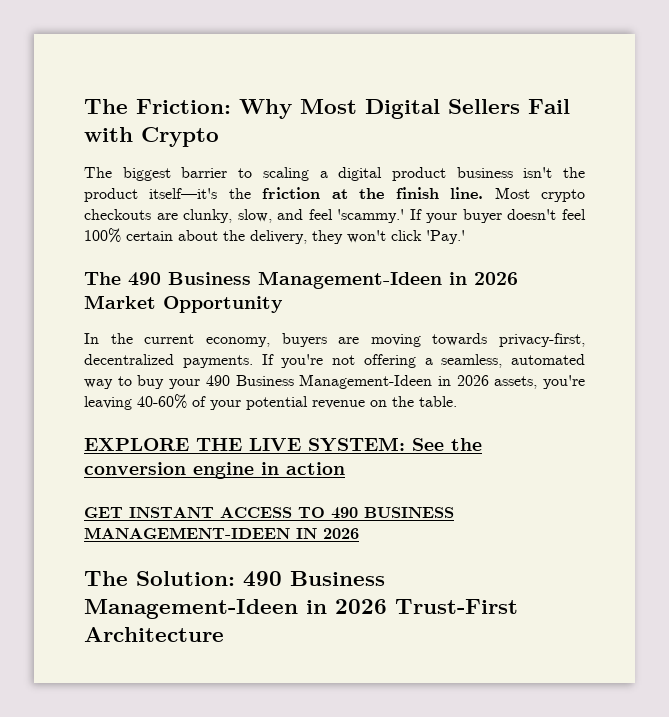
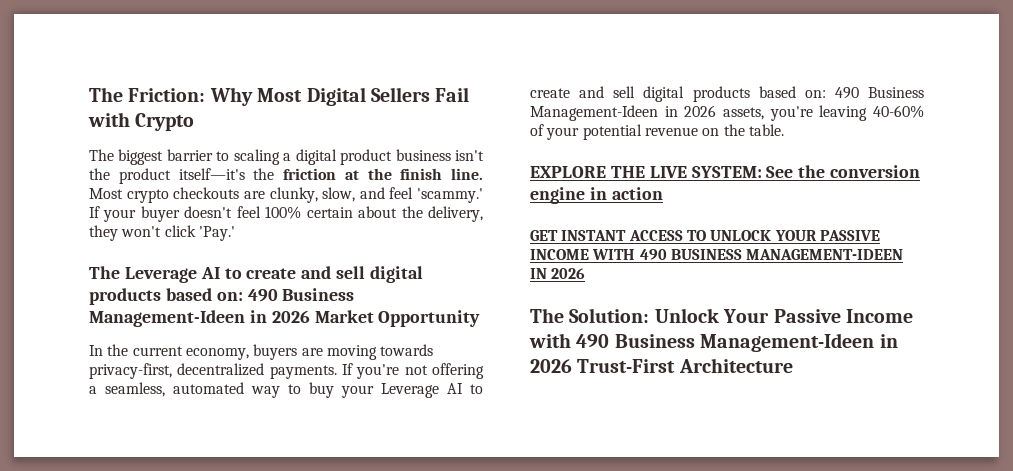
- The 490 Business Management-Ideen in 2026 Market Opportunity
+ The Leverage AI to create and sell digital products based on: 490 Business Management-Ideen in 2026 Market Opportunity
- If you're not offering a seamless, automated way to buy your 490 Business Management-Ideen in 2026 assets, you're leaving 40-60% of your potential revenue on the table.
+ If you're not offering a seamless, automated way to buy your Leverage AI to create and sell digital products based on: 490 Business Management-Ideen in 2026 assets, you're leaving 40-60% of your potential revenue on the table.
- GET INSTANT ACCESS TO 490 BUSINESS MANAGEMENT-IDEEN IN 2026
+ GET INSTANT ACCESS TO UNLOCK YOUR PASSIVE INCOME WITH 490 BUSINESS MANAGEMENT-IDEEN IN 2026
- The Solution: 490 Business Management-Ideen in 2026 Trust-First Architecture
+ The Solution: Unlock Your Passive Income with 490 Business Management-Ideen in 2026 Trust-First Architecture

